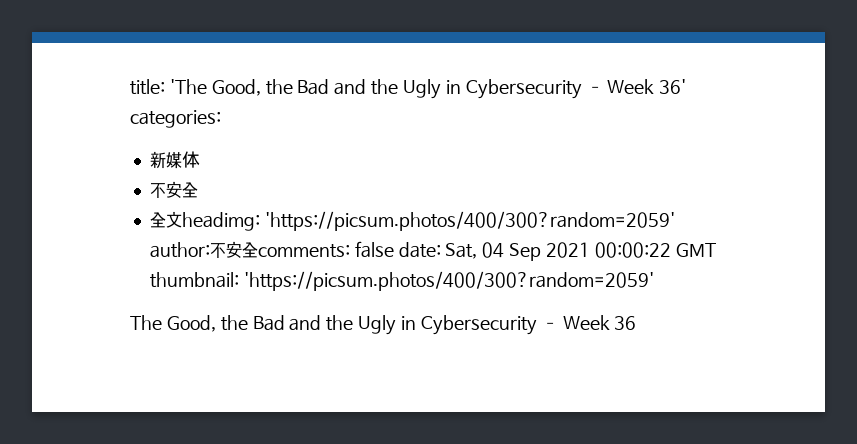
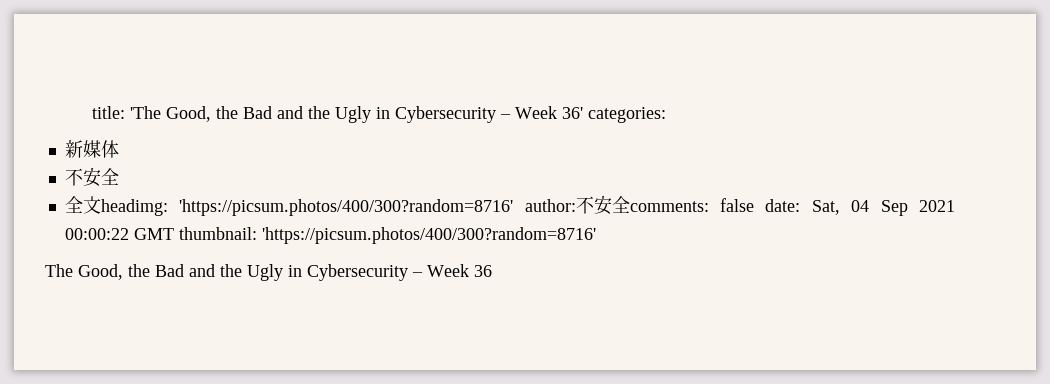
- 全文headimg: 'https://picsum.photos/400/300?random=2059' author:不安全comments: false date: Sat, 04 Sep 2021 00:00:22 GMT thumbnail: 'https://picsum.photos/400/300?random=2059'
+ 全文headimg: 'https://picsum.photos/400/300?random=8716' author:不安全comments: false date: Sat, 04 Sep 2021 00:00:22 GMT thumbnail: 'https://picsum.photos/400/300?random=8716'

